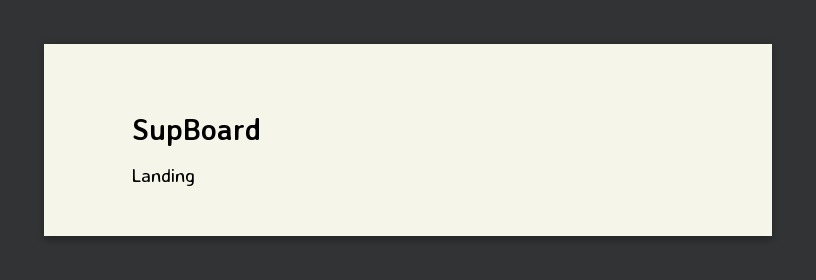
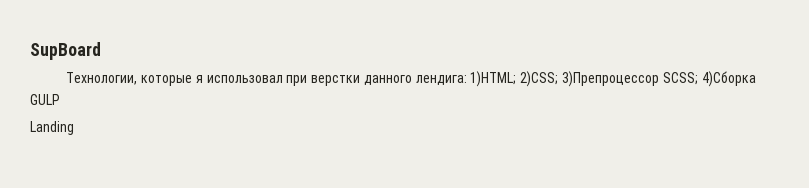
+ Технологии, которые я использовал при верстки данного лендига: 1)HTML; 2)CSS; 3)Препроцессор SCSS; 4)Сборка GULP

